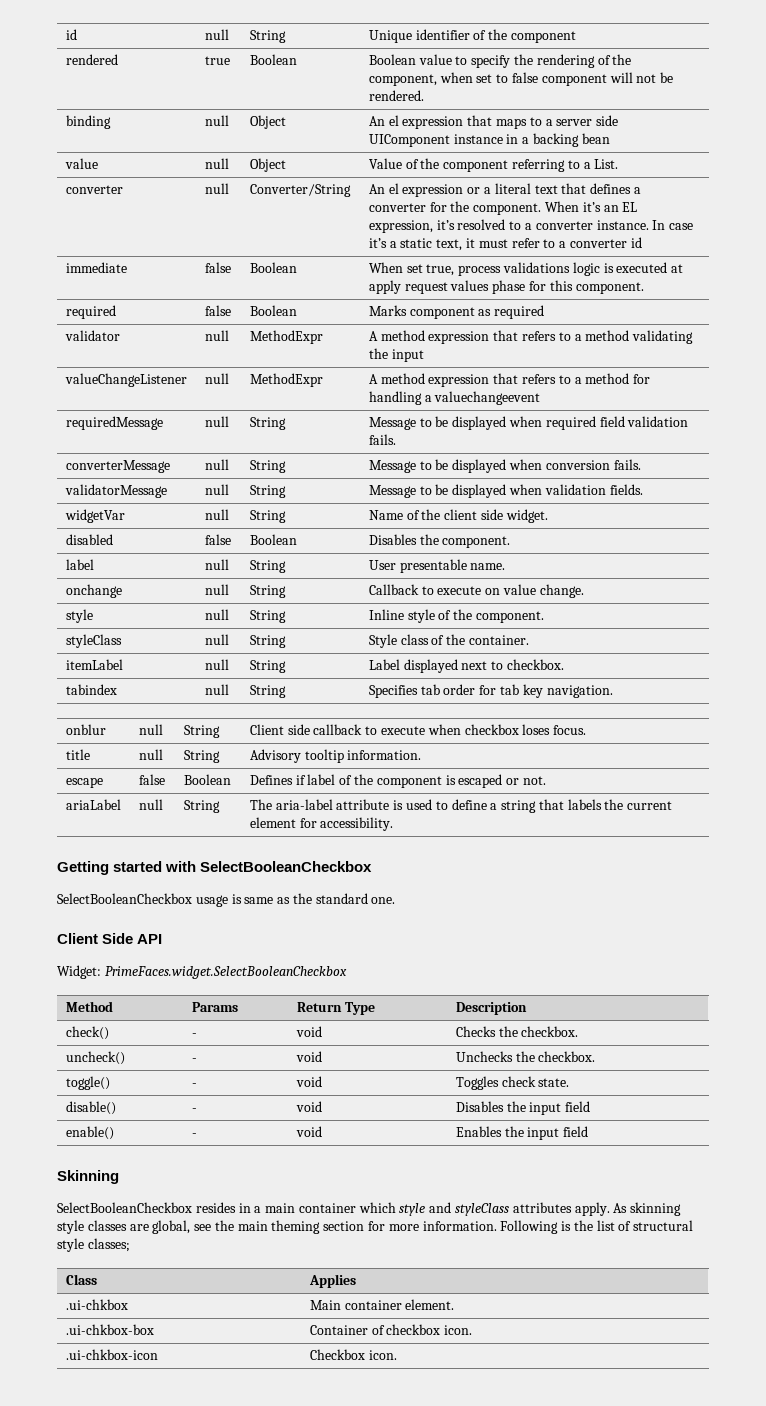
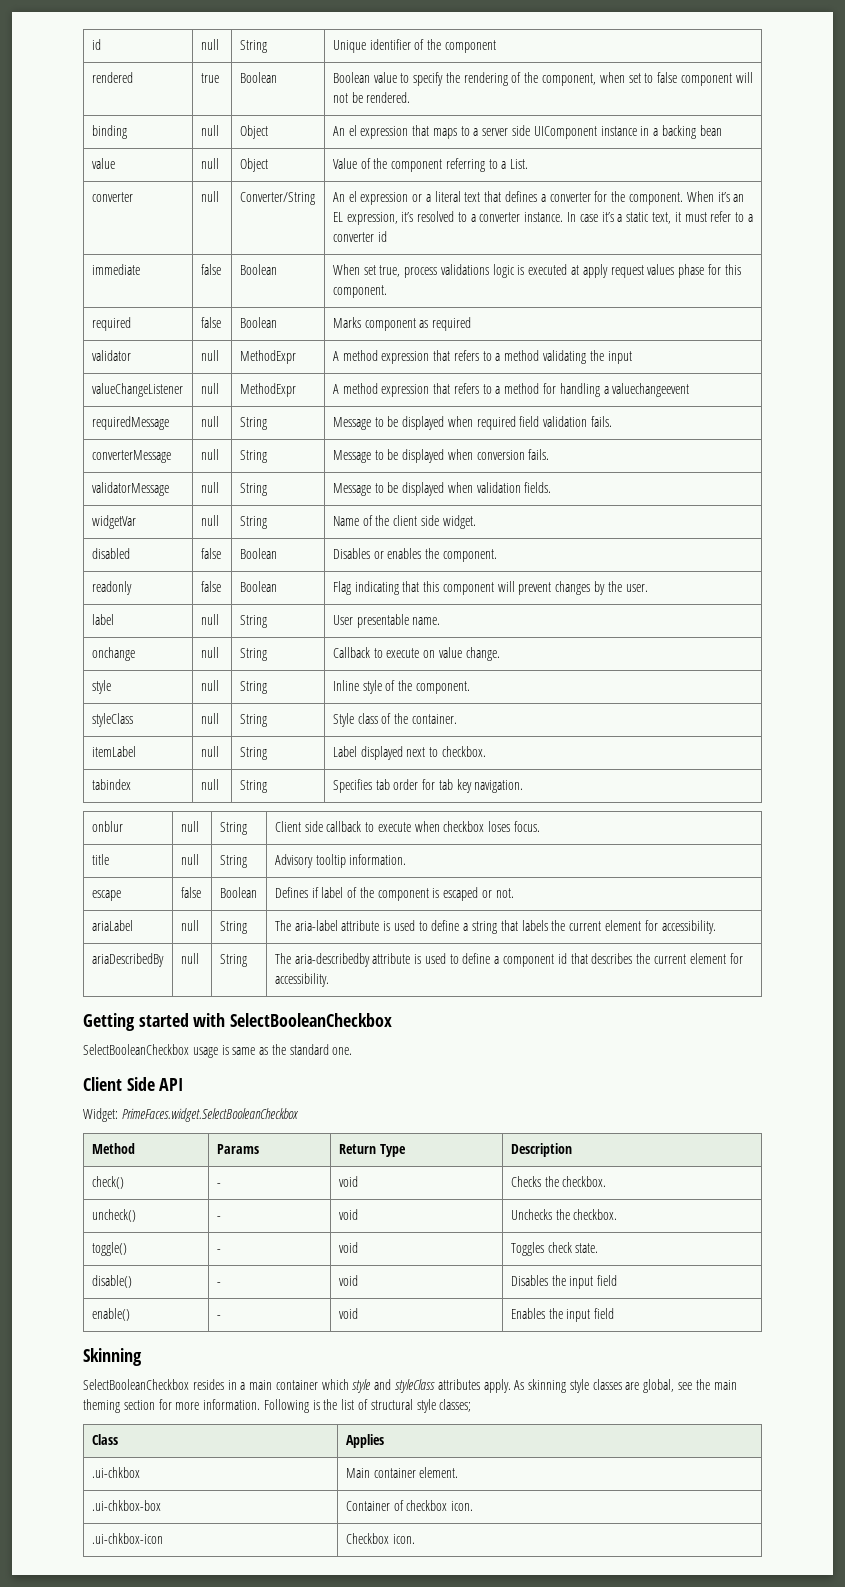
- disabled | false | Boolean | Disables the component.
+ disabled | false | Boolean | Disables or enables the component.
+ readonly | false | Boolean | Flag indicating that this component will prevent changes by the user.
+ ariaDescribedBy | null | String | The aria-describedby attribute is used to define a component id that describes the current element for accessibility.

